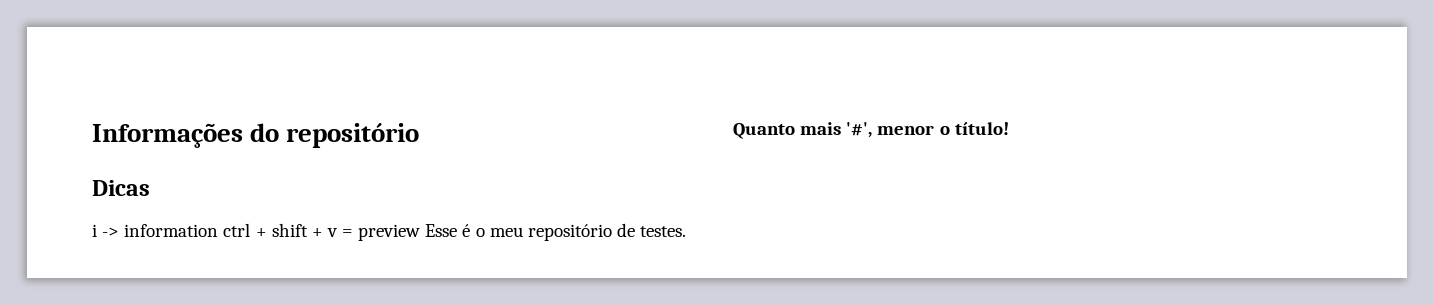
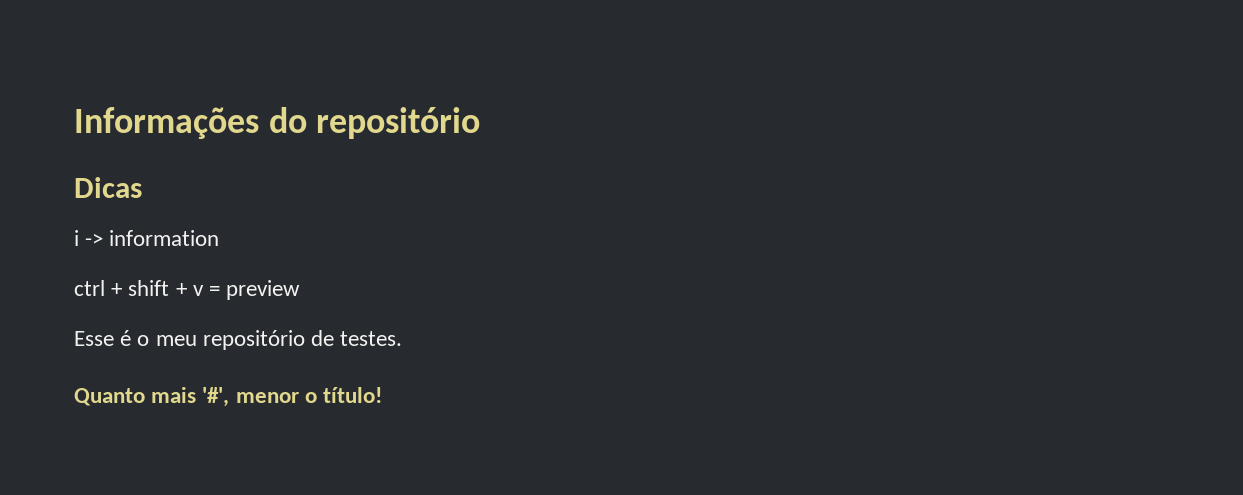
- i -> information ctrl + shift + v = preview Esse é o meu repositório de testes.
+ i -> information
+ ctrl + shift + v = preview
+ Esse é o meu repositório de testes.

